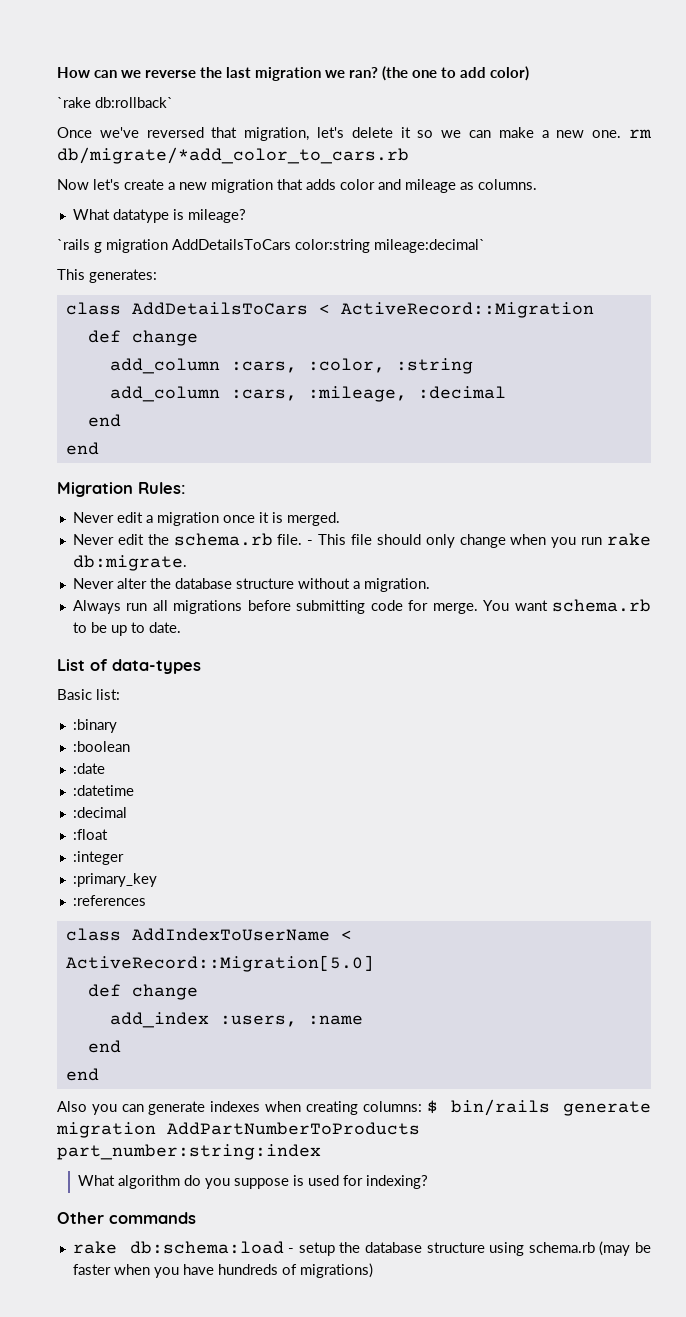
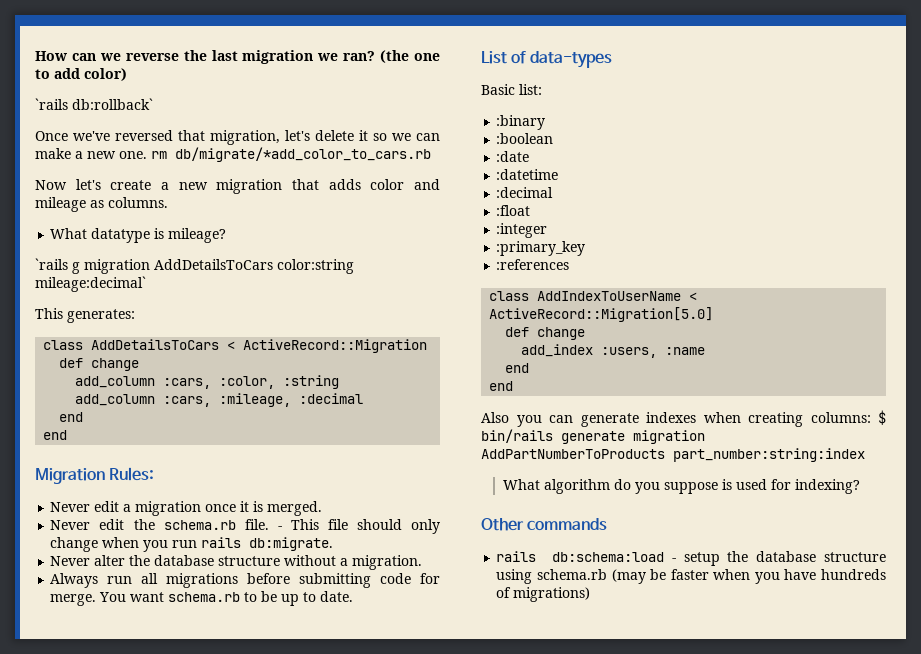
- `rake db:rollback`
+ `rails db:rollback`
- - This file should only change when you run rake db:migrate.
+ - This file should only change when you run rails db:migrate.
- rake db:schema:load - setup the database structure using schema.rb (may be faster when you have hundreds of migrations)
+ rails db:schema:load - setup the database structure using schema.rb (may be faster when you have hundreds of migrations)

